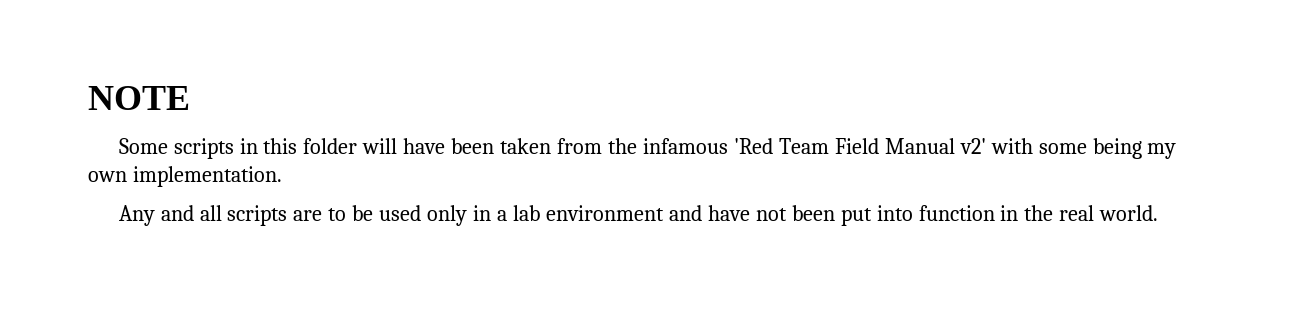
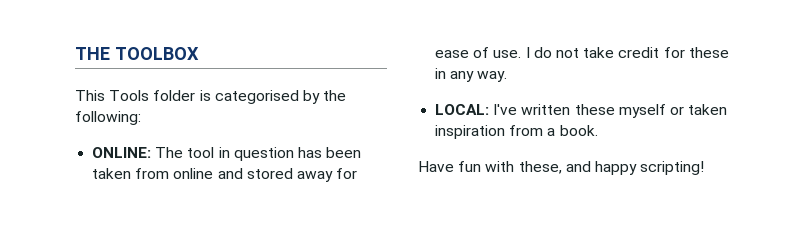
- NOTE
- Some scripts in this folder will have been taken from the infamous 'Red Team Field Manual v2' with some being my own implementation.
- Any and all scripts are to be used only in a lab environment and have not been put into function in the real world.
+ THE TOOLBOX
+ This Tools folder is categorised by the following:
+ ONLINE: The tool in question has been taken from online and stored away for ease of use. I do not take credit for these in any way.
+ LOCAL: I've written these myself or taken inspiration from a book.
+ Have fun with these, and happy scripting!

